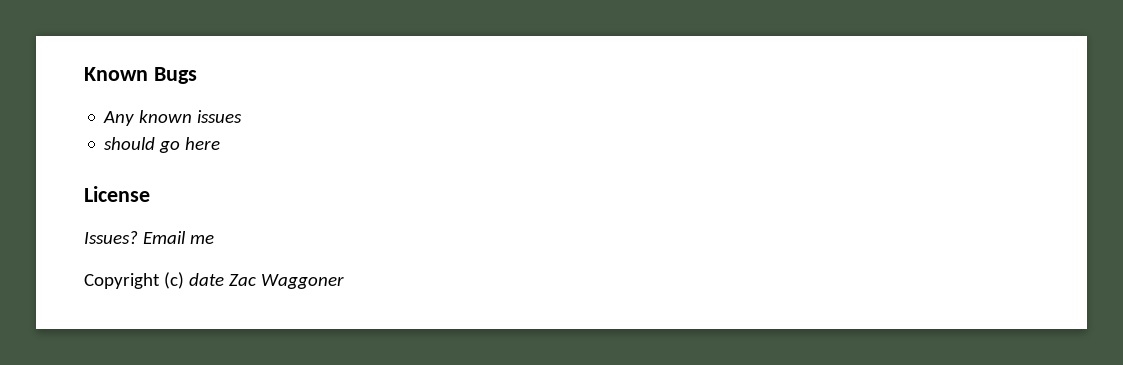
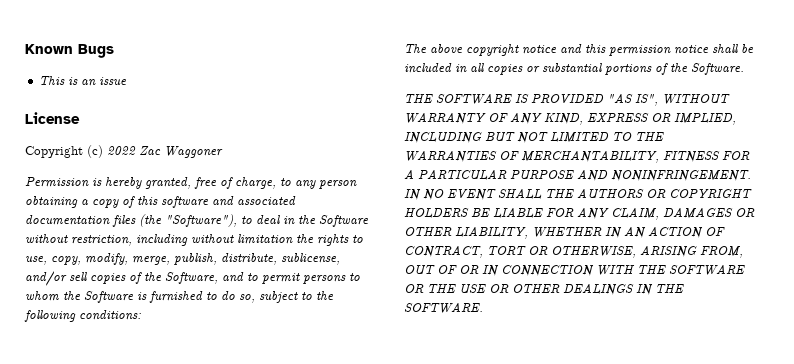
- Any known issues
- should go here
+ This is an issue
  License
- Issues? Email me
- Copyright (c) date Zac Waggoner
+ Copyright (c) 2022 Zac Waggoner
+ Permission is hereby granted, free of charge, to any person obtaining a copy of this software and associated documentation files (the "Software"), to deal in the Software without restriction, including without limitation the rights to use, copy, modify, merge, publish, distribute, sublicense, and/or sell copies of the Software, and to permit persons to whom the Software is furnished to do so, subject to the following conditions:
+ The above copyright notice and this permission notice shall be included in all copies or substantial portions of the Software.
+ THE SOFTWARE IS PROVIDED "AS IS", WITHOUT WARRANTY OF ANY KIND, EXPRESS OR IMPLIED, INCLUDING BUT NOT LIMITED TO THE WARRANTIES OF MERCHANTABILITY, FITNESS FOR A PARTICULAR PURPOSE AND NONINFRINGEMENT. IN NO EVENT SHALL THE AUTHORS OR COPYRIGHT HOLDERS BE LIABLE FOR ANY CLAIM, DAMAGES OR OTHER LIABILITY, WHETHER IN AN ACTION OF CONTRACT, TORT OR OTHERWISE, ARISING FROM, OUT OF OR IN CONNECTION WITH THE SOFTWARE OR THE USE OR OTHER DEALINGS IN THE SOFTWARE.

